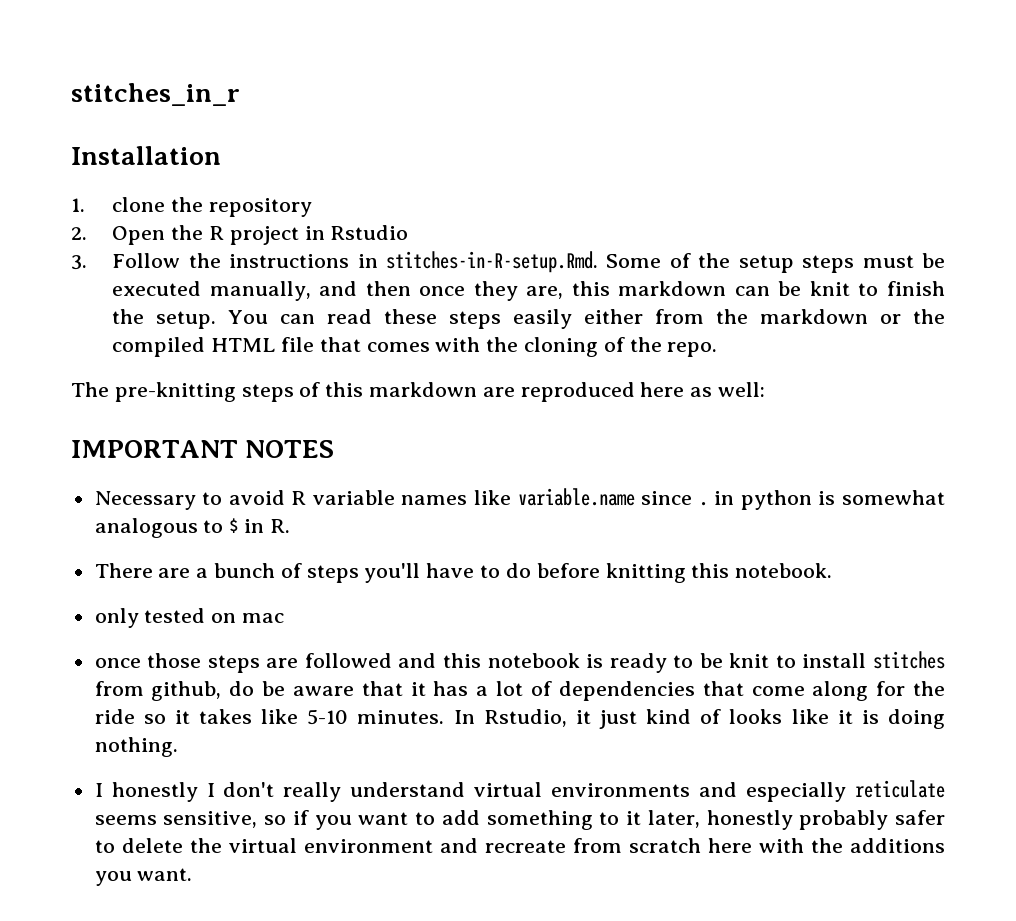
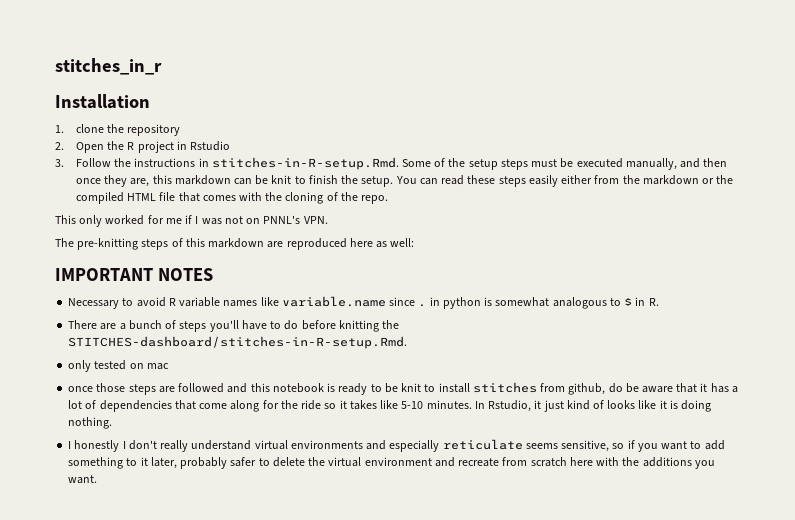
+ This only worked for me if I was not on PNNL's VPN.
- There are a bunch of steps you'll have to do before knitting this notebook.
+ There are a bunch of steps you'll have to do before knitting the STITCHES-dashboard/stitches-in-R-setup.Rmd.
- I honestly I don't really understand virtual environments and especially reticulate seems sensitive, so if you want to add something to it later, honestly probably safer to delete the virtual environment and recreate from scratch here with the additions you want.
+ I honestly I don't really understand virtual environments and especially reticulate seems sensitive, so if you want to add something to it later, probably safer to delete the virtual environment and recreate from scratch here with the additions you want.

